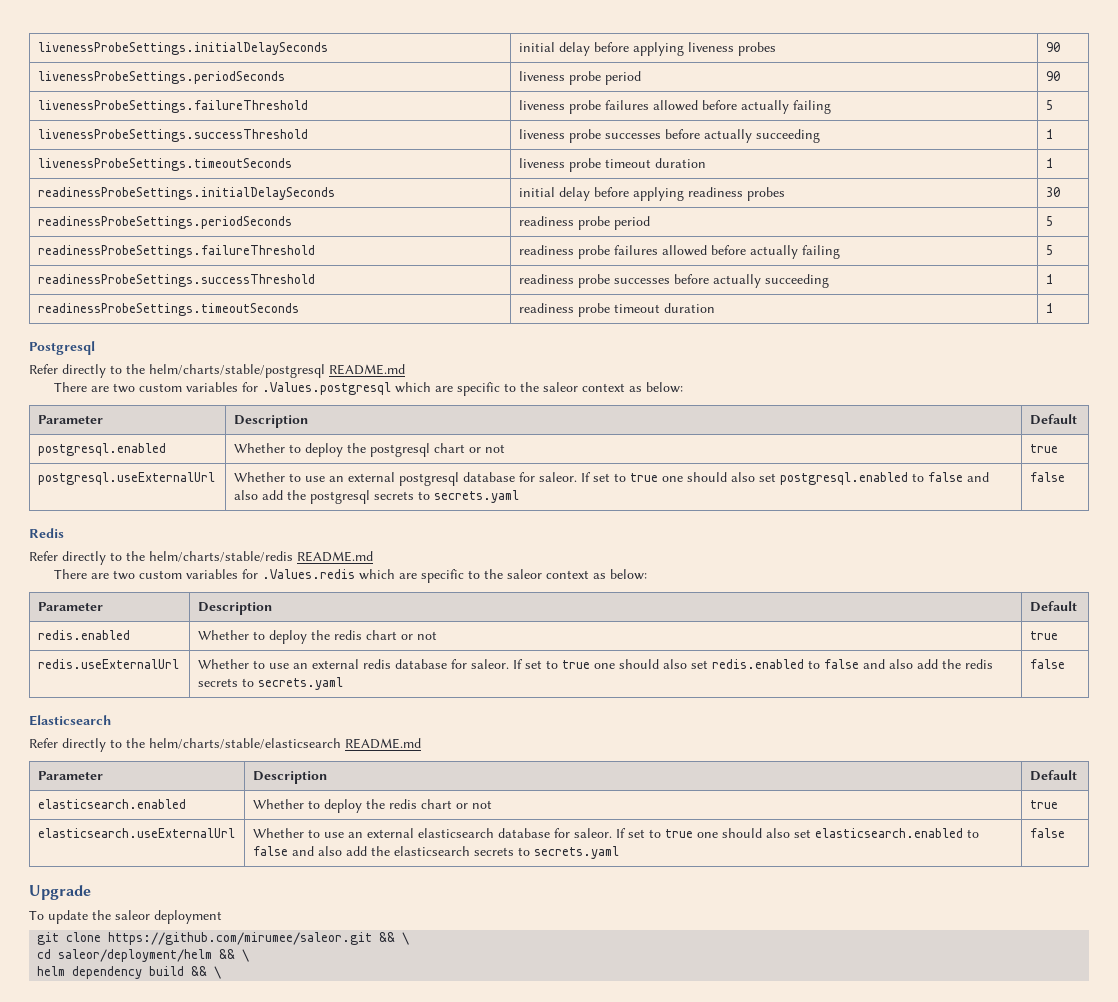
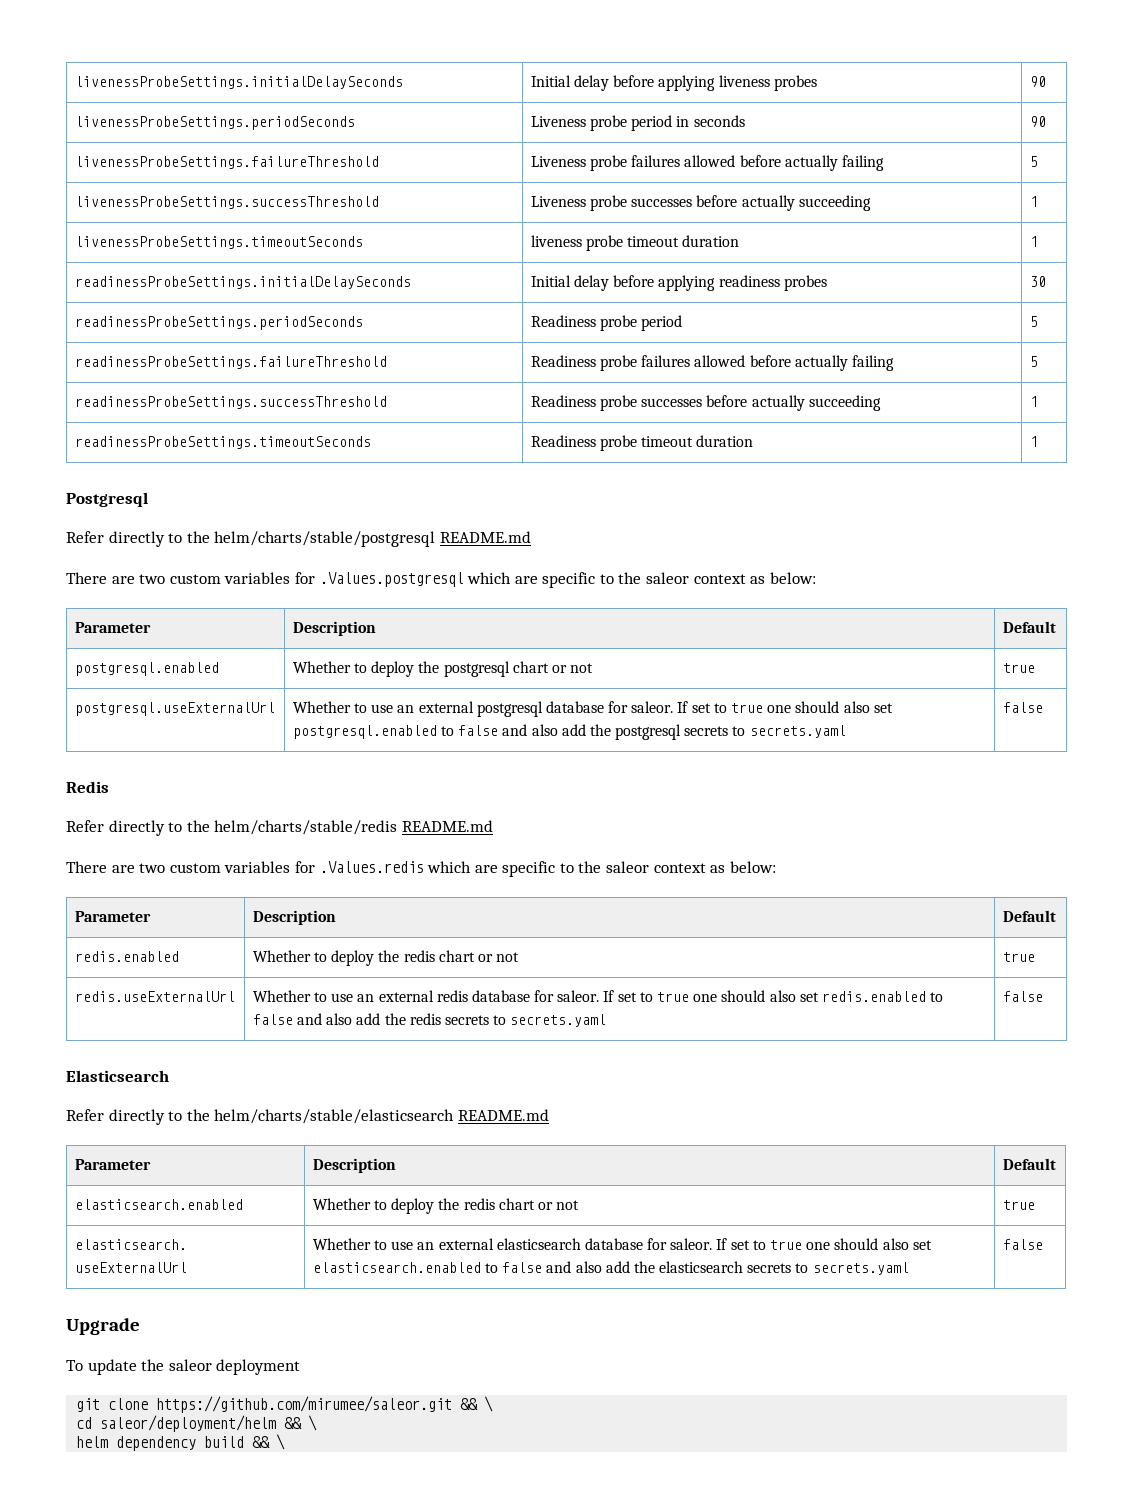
- livenessProbeSettings.initialDelaySeconds | initial delay before applying liveness probes | 90
+ livenessProbeSettings.initialDelaySeconds | Initial delay before applying liveness probes | 90
- livenessProbeSettings.periodSeconds | liveness probe period | 90
+ livenessProbeSettings.periodSeconds | Liveness probe period in seconds | 90
- livenessProbeSettings.failureThreshold | liveness probe failures allowed before actually failing | 5
+ livenessProbeSettings.failureThreshold | Liveness probe failures allowed before actually failing | 5
- livenessProbeSettings.successThreshold | liveness probe successes before actually succeeding | 1
+ livenessProbeSettings.successThreshold | Liveness probe successes before actually succeeding | 1
- readinessProbeSettings.initialDelaySeconds | initial delay before applying readiness probes | 30
+ readinessProbeSettings.initialDelaySeconds | Initial delay before applying readiness probes | 30
- readinessProbeSettings.periodSeconds | readiness probe period | 5
+ readinessProbeSettings.periodSeconds | Readiness probe period | 5
- readinessProbeSettings.failureThreshold | readiness probe failures allowed before actually failing | 5
+ readinessProbeSettings.failureThreshold | Readiness probe failures allowed before actually failing | 5
- readinessProbeSettings.successThreshold | readiness probe successes before actually succeeding | 1
+ readinessProbeSettings.successThreshold | Readiness probe successes before actually succeeding | 1
- readinessProbeSettings.timeoutSeconds | readiness probe timeout duration | 1
+ readinessProbeSettings.timeoutSeconds | Readiness probe timeout duration | 1

